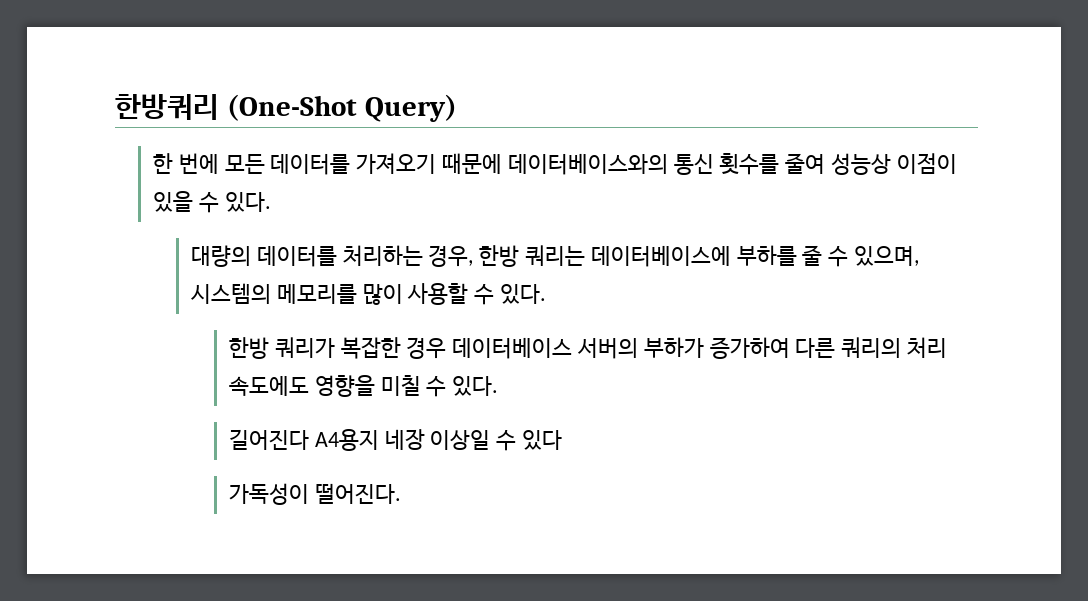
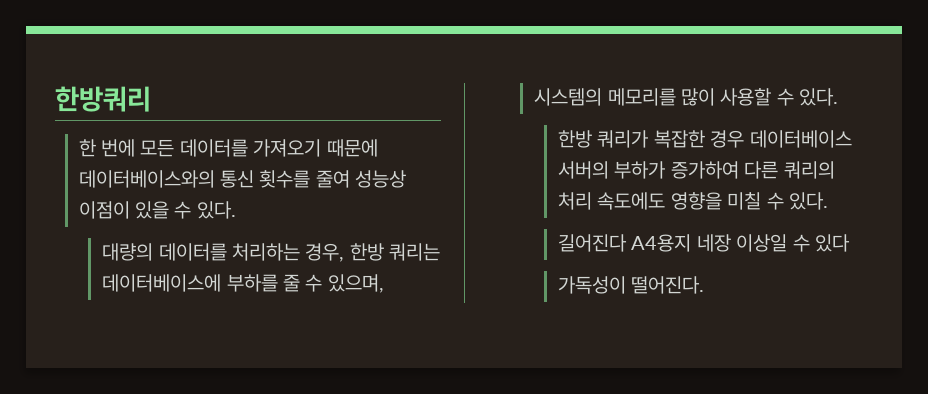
- 한방쿼리 (One-Shot Query)
+ 한방쿼리

